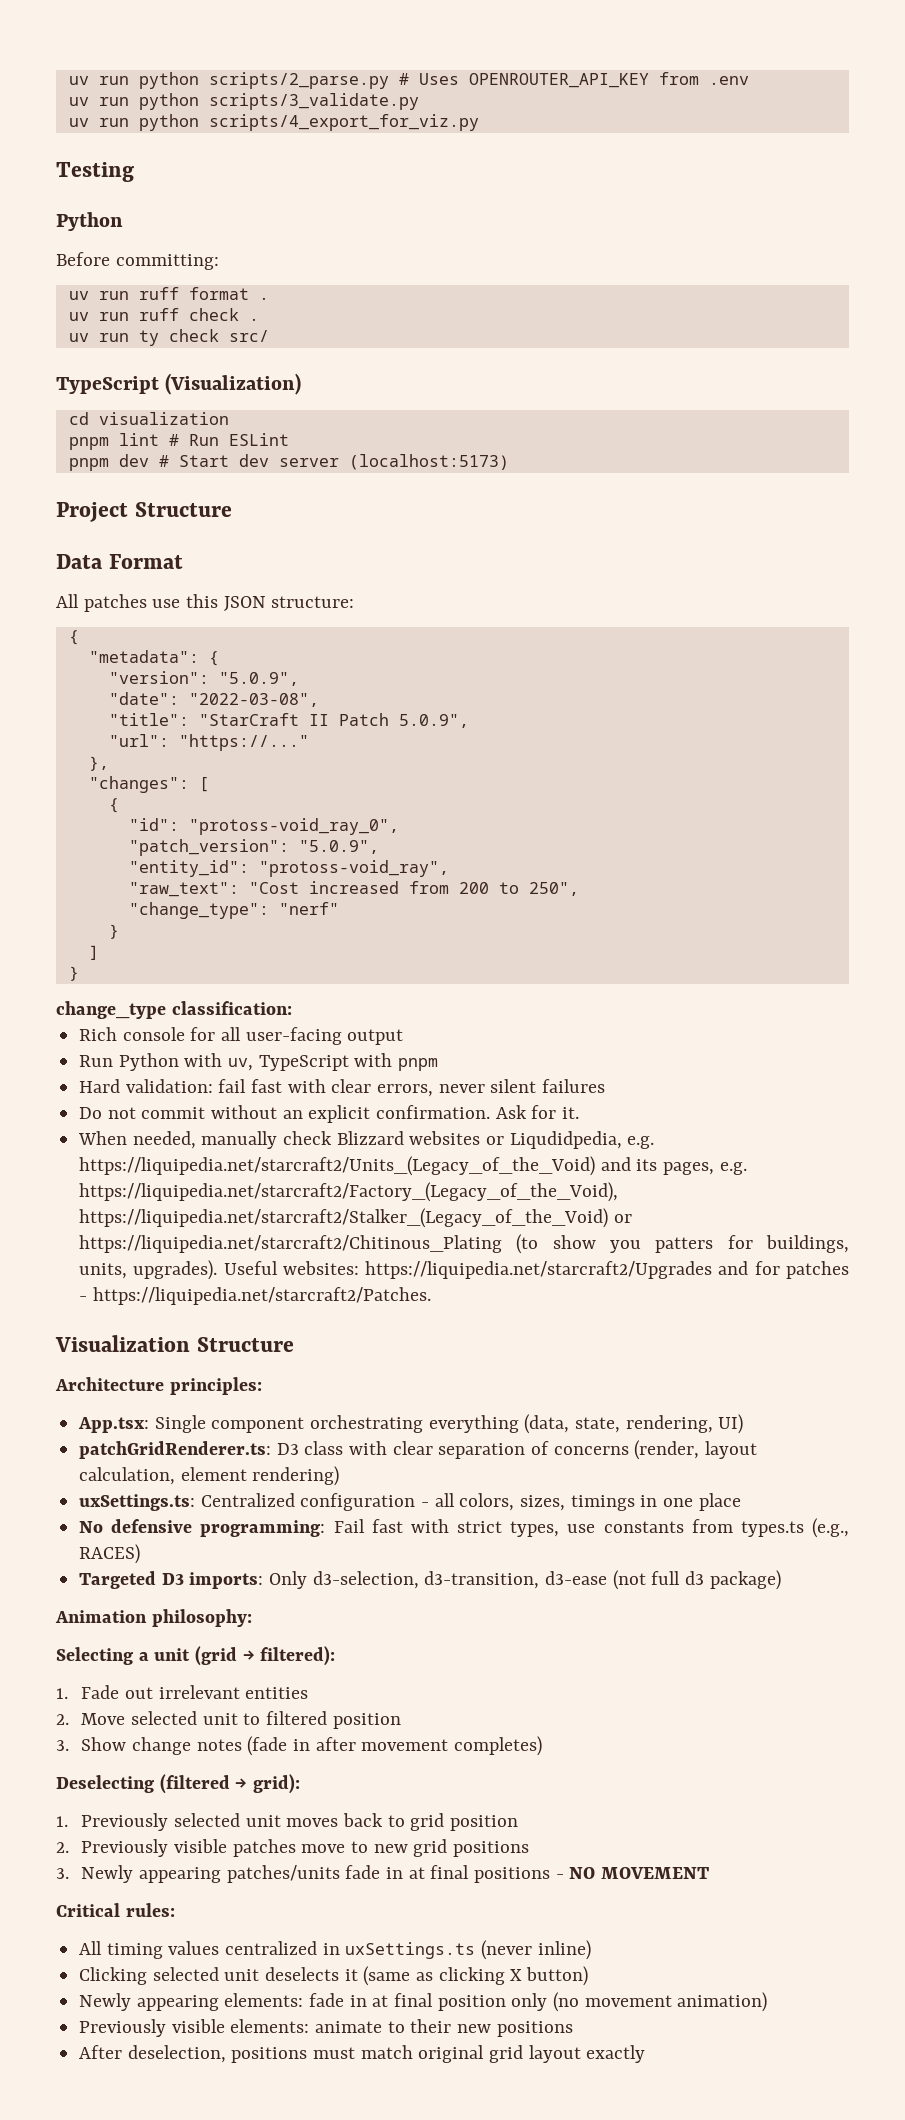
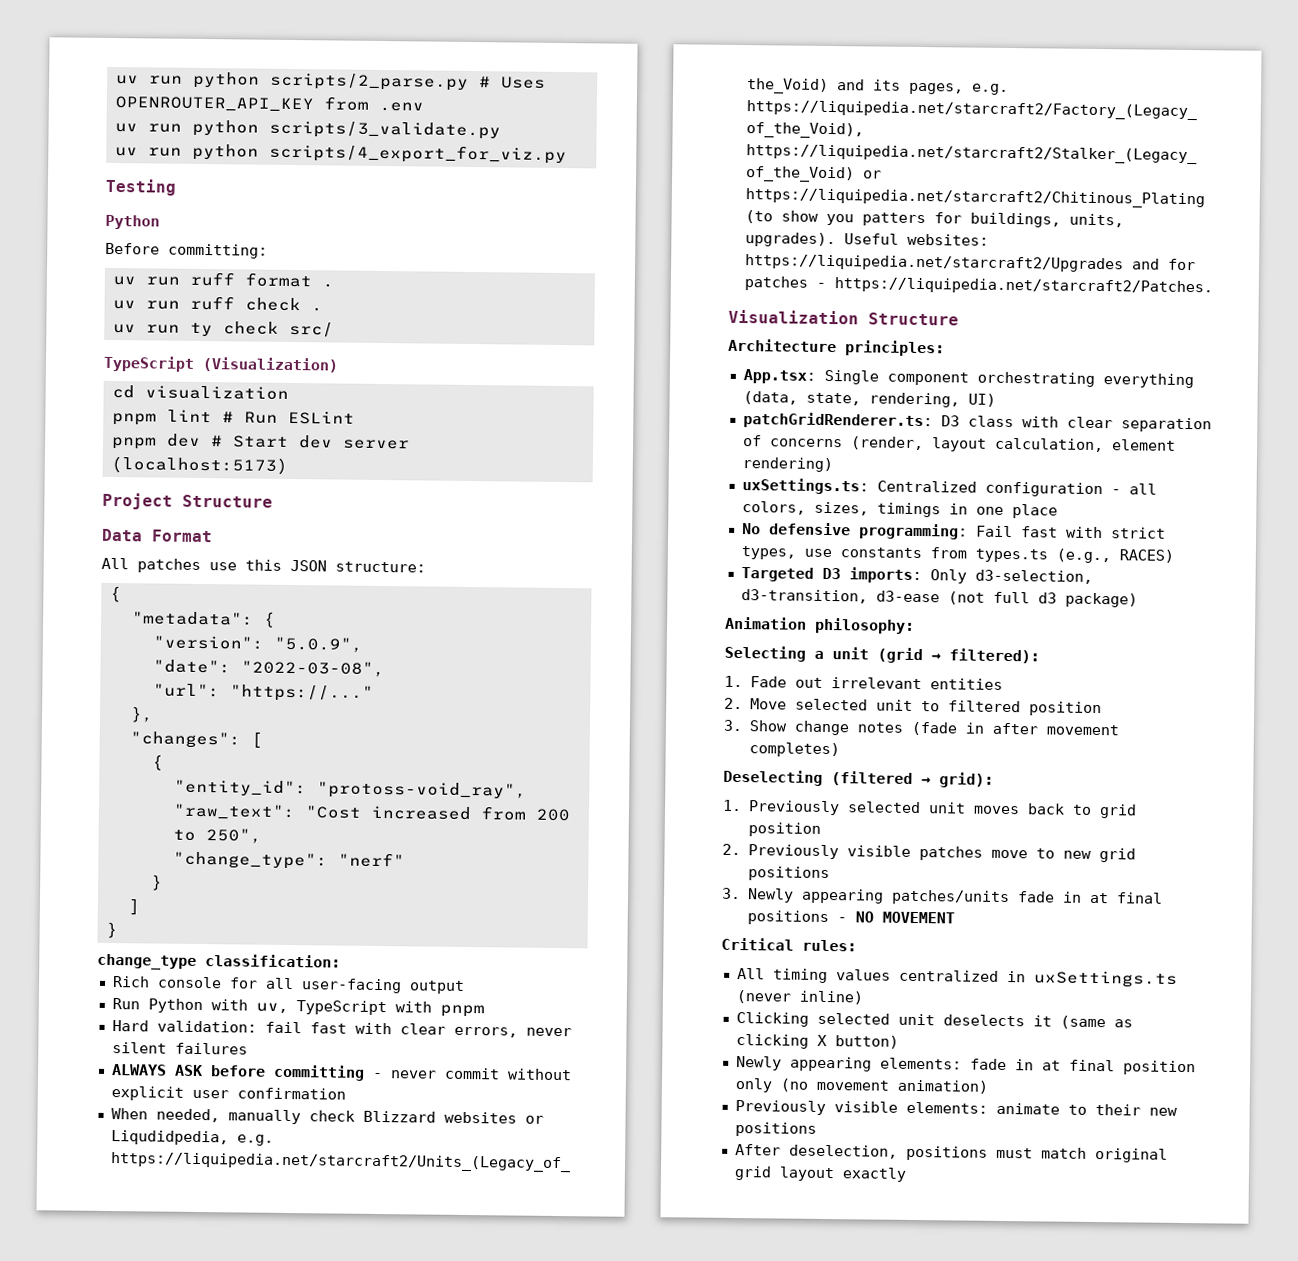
- "title": "StarCraft II Patch 5.0.9",
- "id": "protoss-void_ray_0",
- "patch_version": "5.0.9",
- Do not commit without an explicit confirmation. Ask for it.
+ ALWAYS ASK before committing - never commit without explicit user confirmation

